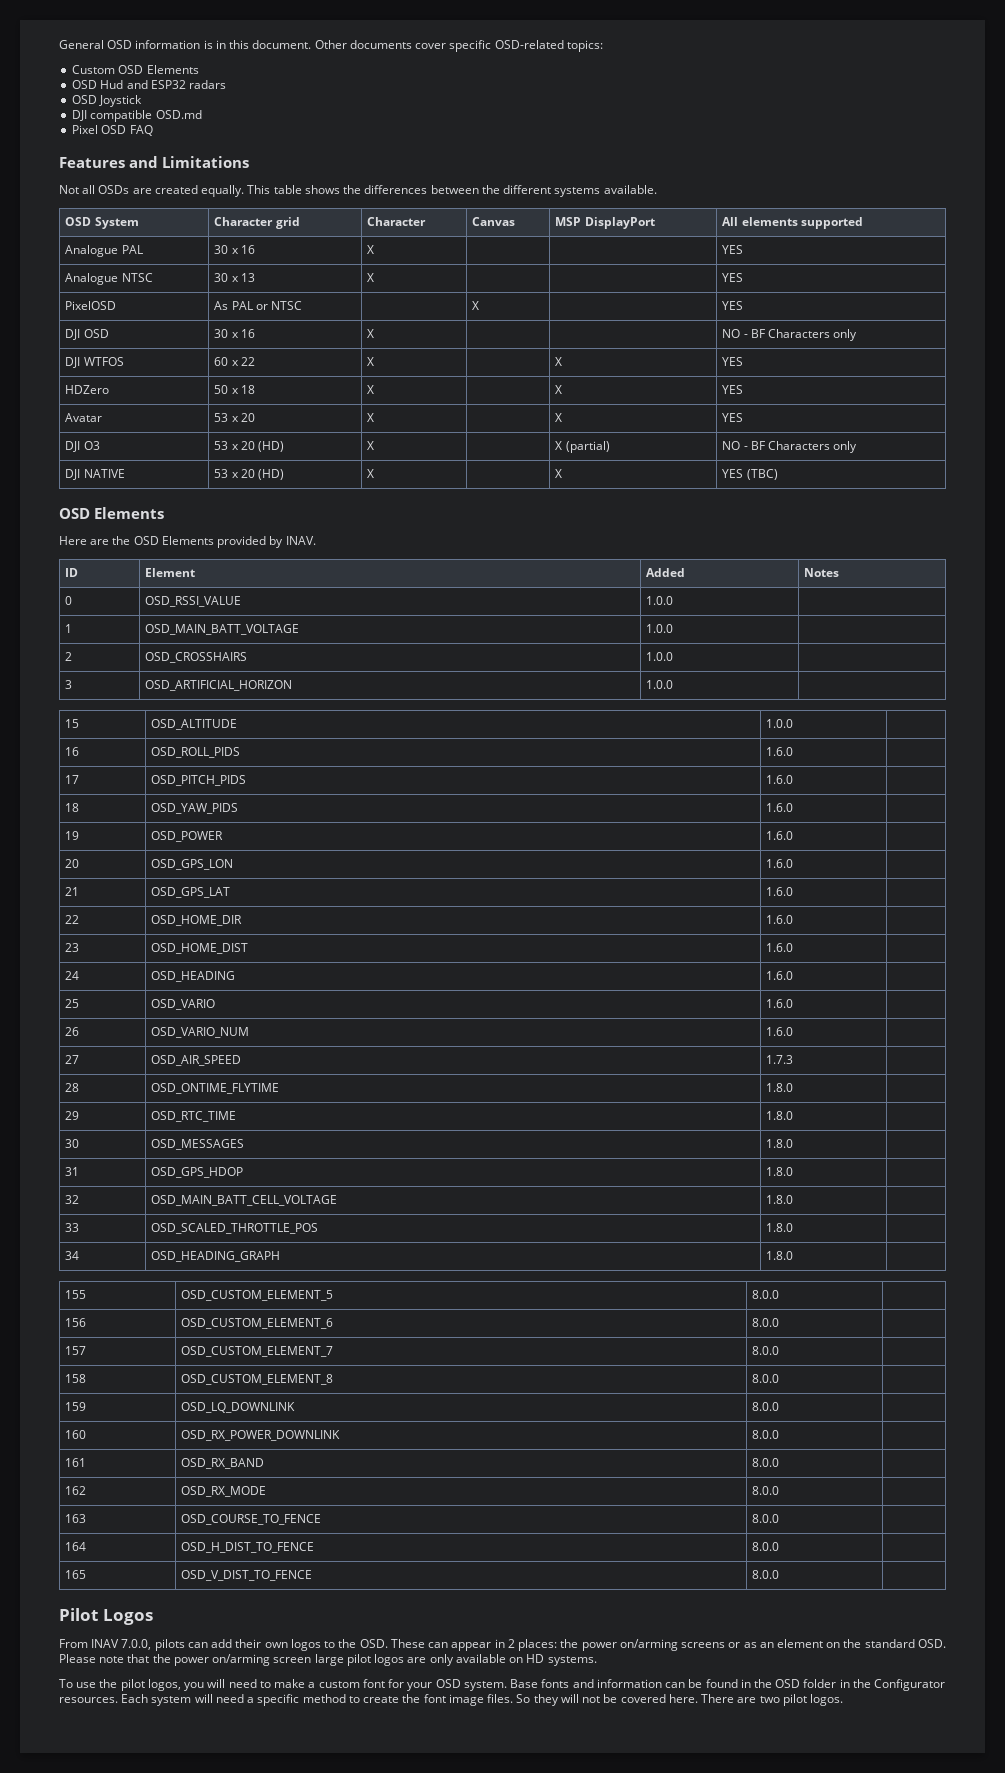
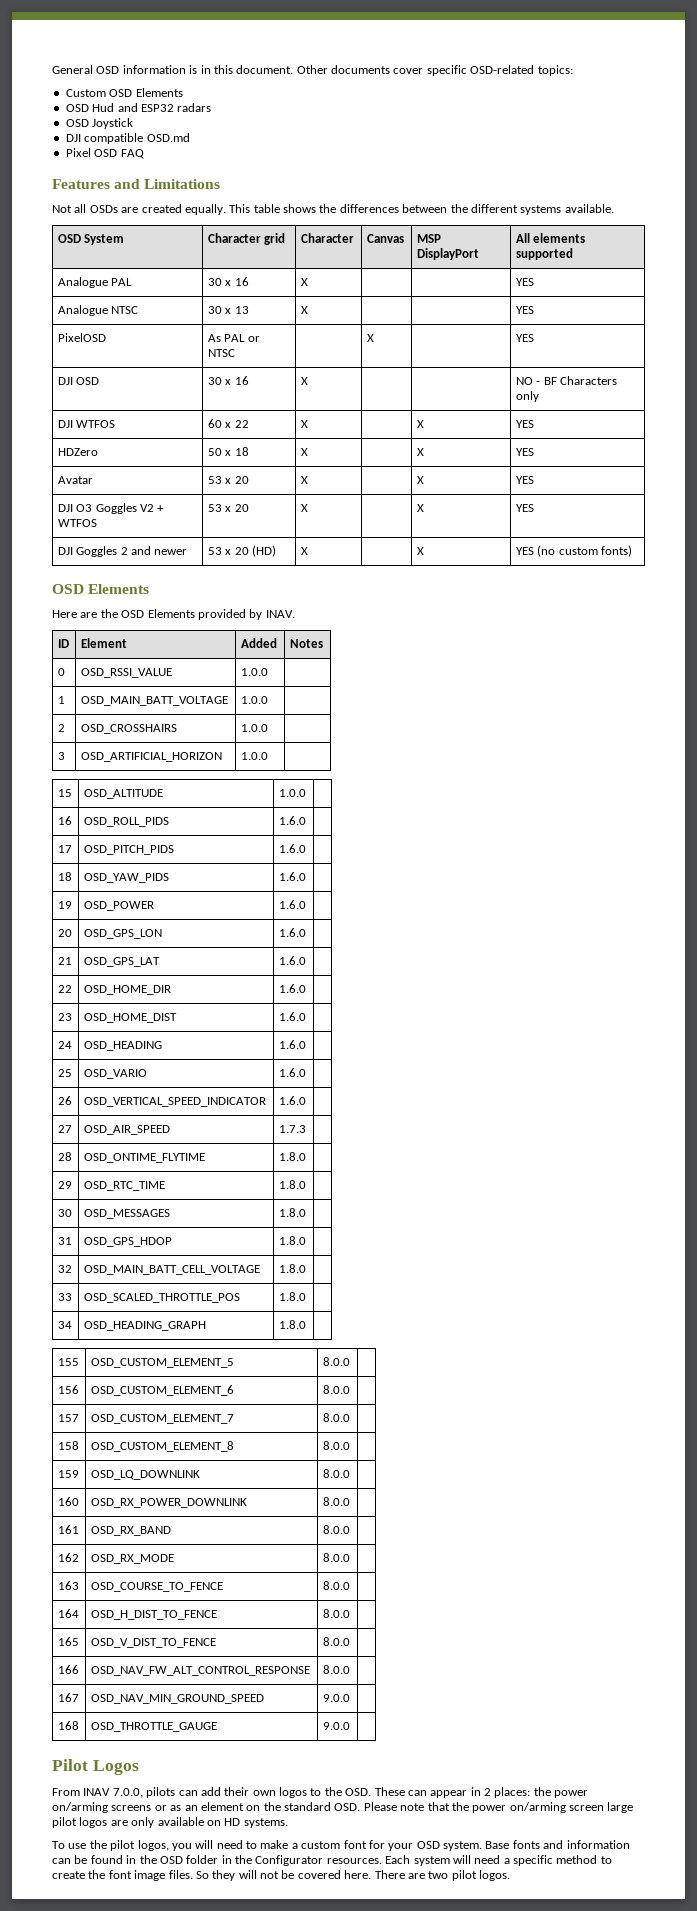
- DJI O3 | 53 x 20 (HD) | X | | X (partial) | NO - BF Characters only
- DJI NATIVE | 53 x 20 (HD) | X | | X | YES (TBC)
+ DJI O3 Goggles V2 + WTFOS | 53 x 20 | X | | X | YES
+ DJI Goggles 2 and newer | 53 x 20 (HD) | X | | X | YES (no custom fonts)
- 26 | OSD_VARIO_NUM | 1.6.0 |
+ 26 | OSD_VERTICAL_SPEED_INDICATOR | 1.6.0 |
+ 166 | OSD_NAV_FW_ALT_CONTROL_RESPONSE | 8.0.0 |
+ 167 | OSD_NAV_MIN_GROUND_SPEED | 9.0.0 |
+ 168 | OSD_THROTTLE_GAUGE | 9.0.0 |

